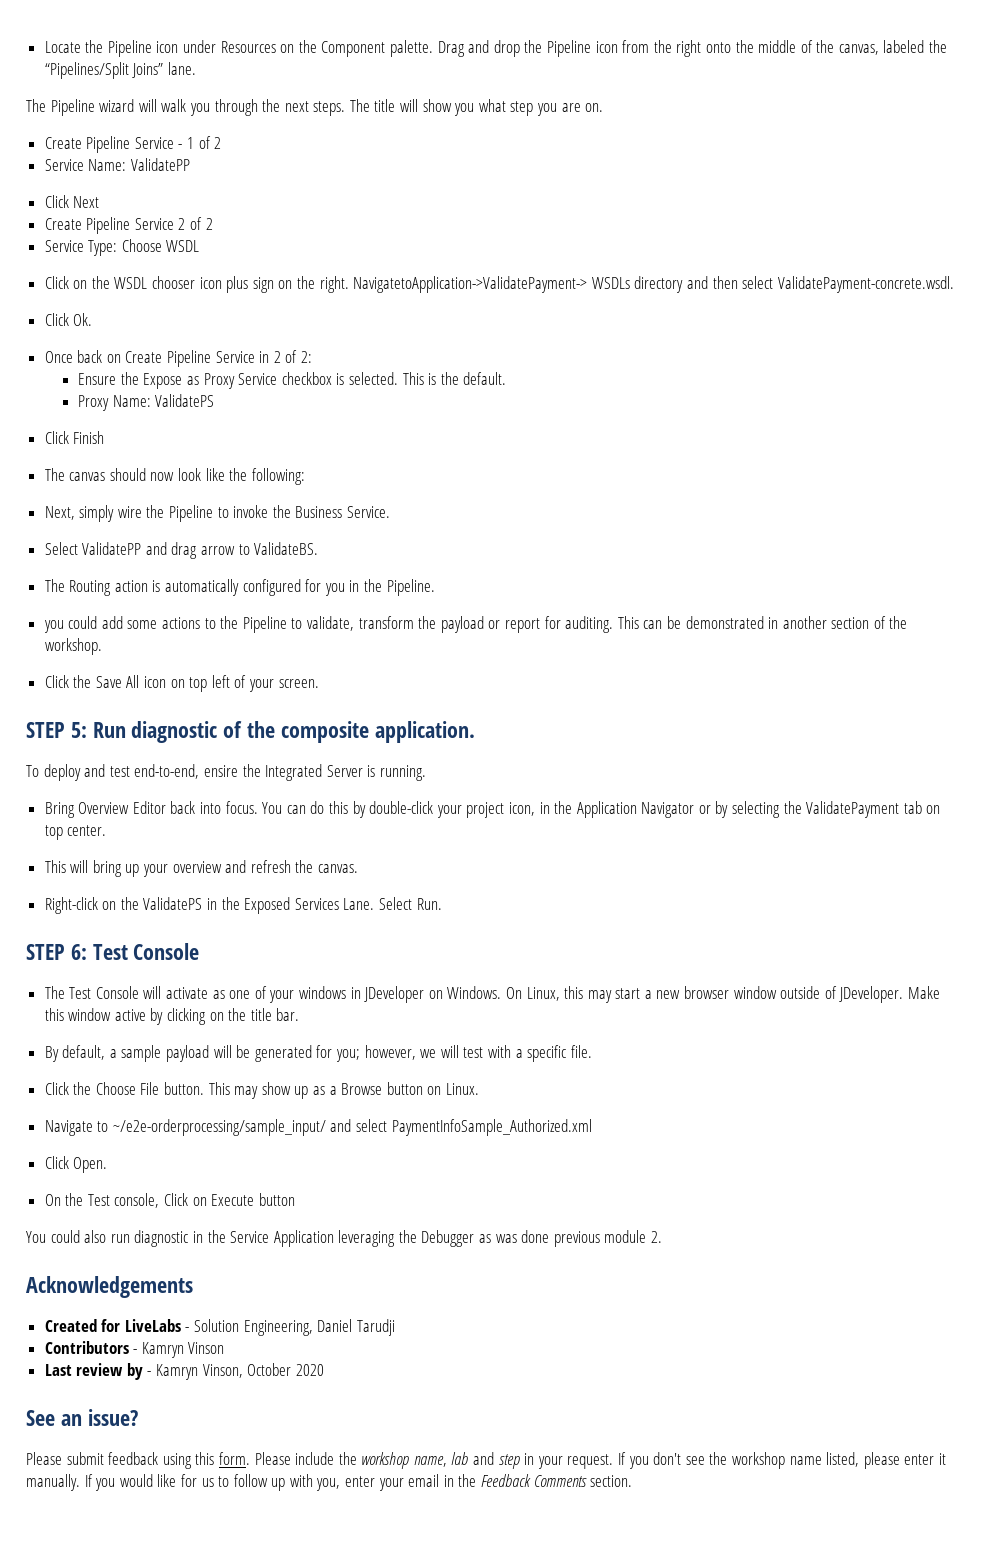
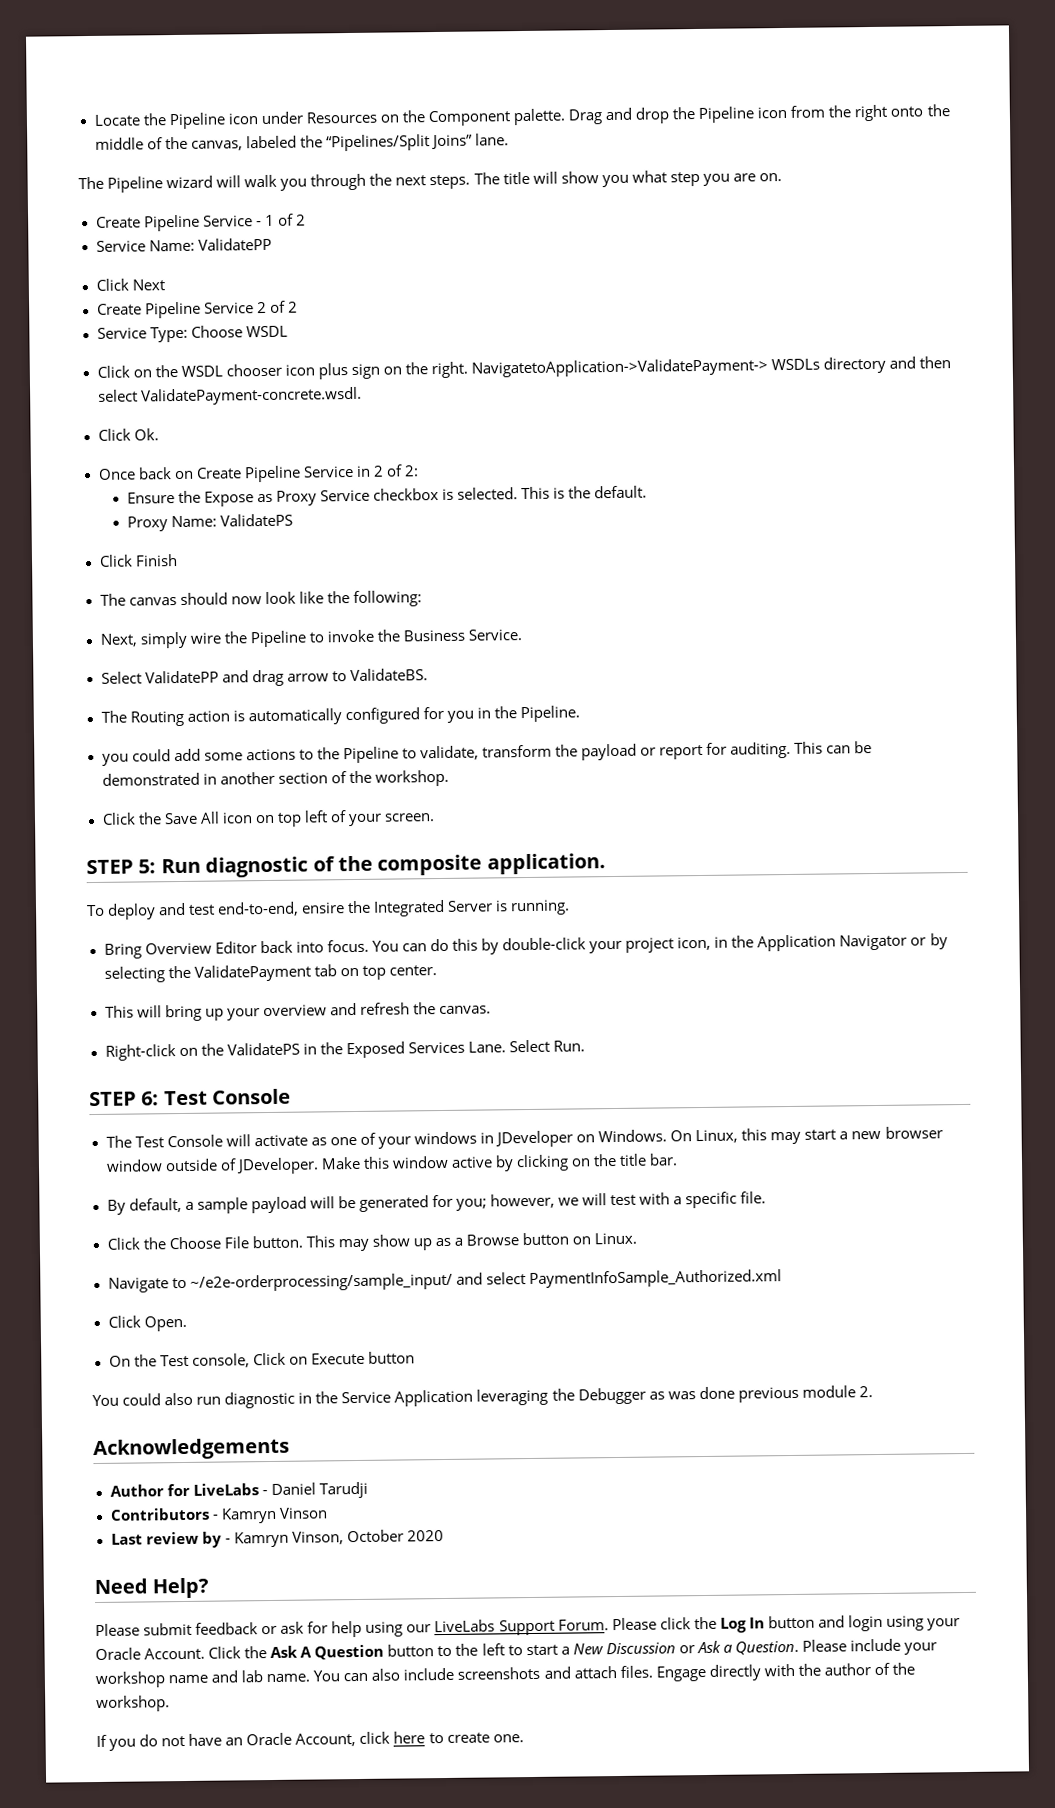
- Created for LiveLabs - Solution Engineering, Daniel Tarudji
+ Author for LiveLabs - Daniel Tarudji
- See an issue?
+ Need Help?
- Please submit feedback using this form. Please include the workshop name, lab and step in your request. If you don't see the workshop name listed, please enter it manually. If you would like for us to follow up with you, enter your email in the Feedback Comments section.
+ Please submit feedback or ask for help using our LiveLabs Support Forum. Please click the Log In button and login using your Oracle Account. Click the Ask A Question button to the left to start a New Discussion or Ask a Question. Please include your workshop name and lab name. You can also include screenshots and attach files. Engage directly with the author of the workshop.
+ If you do not have an Oracle Account, click here to create one.

